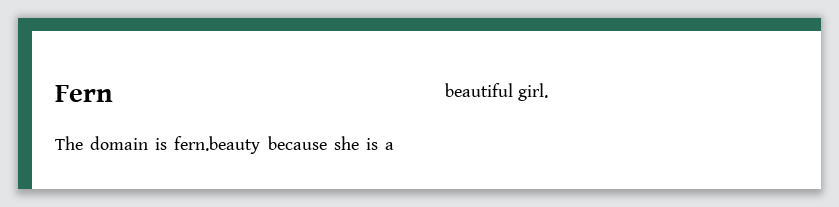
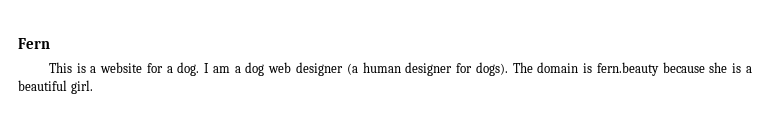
+ This is a website for a dog. I am a dog web designer (a human designer for dogs).

